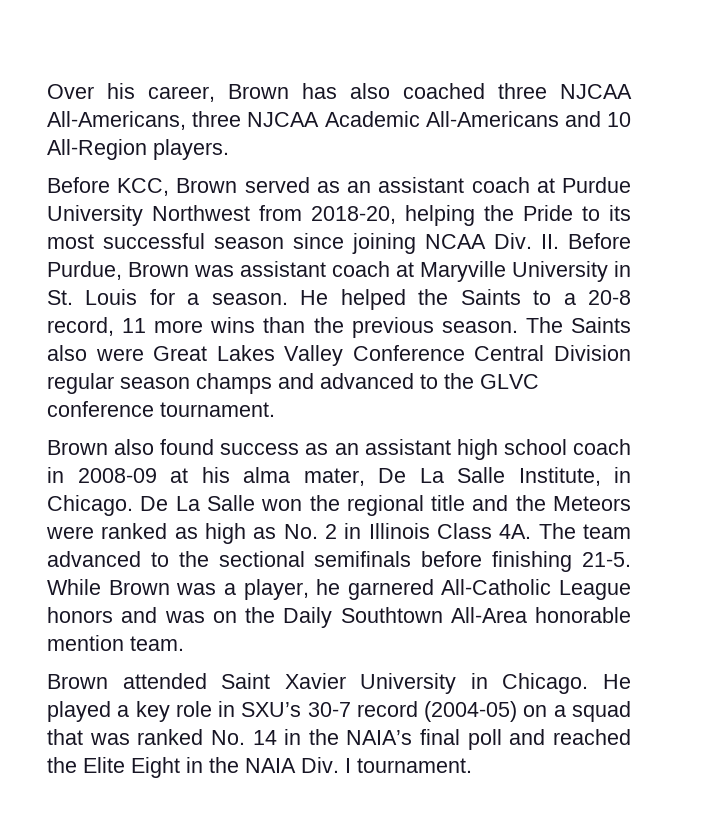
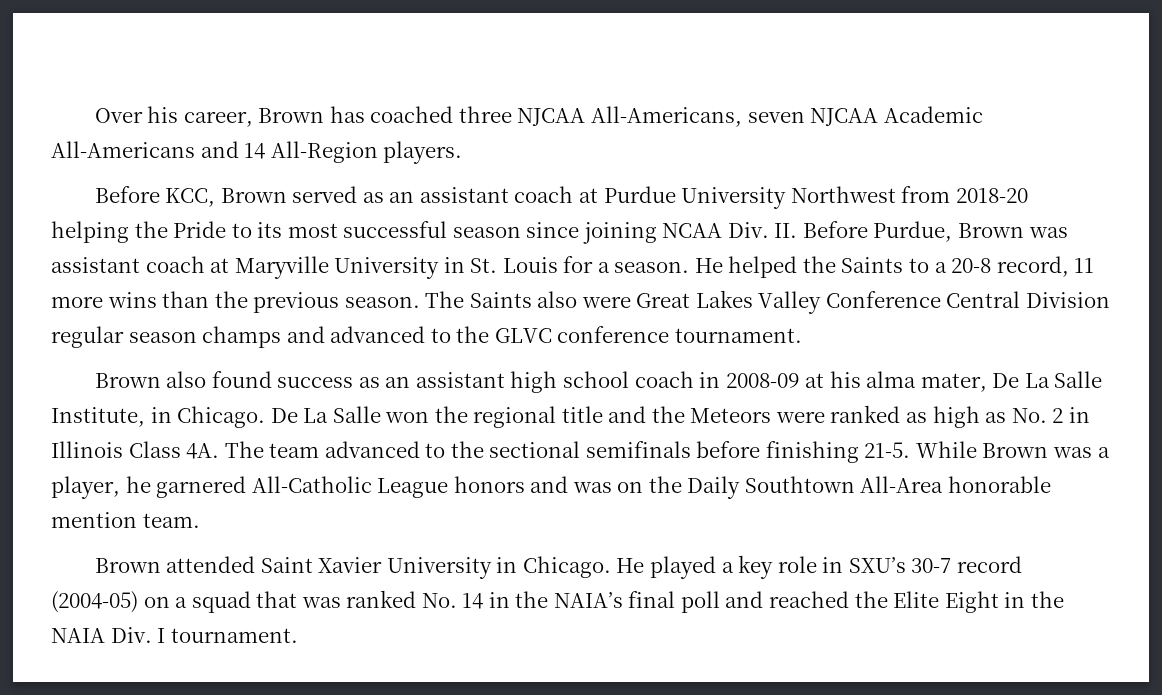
- Over his career, Brown has also coached three NJCAA All-Americans, three NJCAA Academic All-Americans and 10 All-Region players.
+ Over his career, Brown has coached three NJCAA All-Americans, seven NJCAA Academic All-Americans and 14 All-Region players.
- Before KCC, Brown served as an assistant coach at Purdue University Northwest from 2018-20, helping the Pride to its most successful season since joining NCAA Div. II. Before Purdue, Brown was assistant coach at Maryville University in St. Louis for a season.
+ Before KCC, Brown served as an assistant coach at Purdue University Northwest from 2018-20 helping the Pride to its most successful season since joining NCAA Div. II. Before Purdue, Brown was assistant coach at Maryville University in St. Louis for a season.

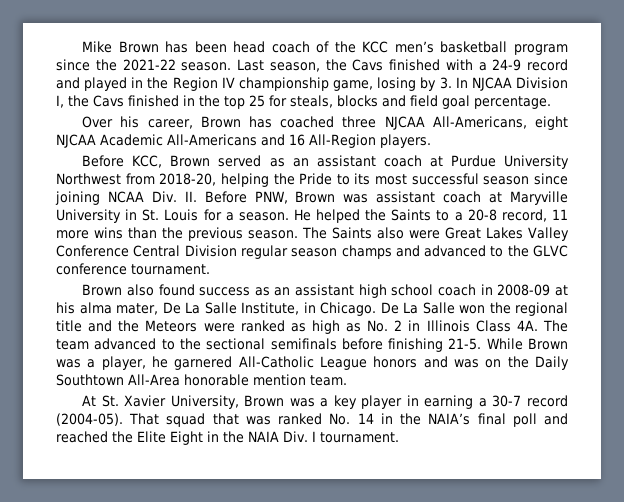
+ Mike Brown has been head coach of the KCC men’s basketball program since the 2021-22 season. Last season, the Cavs finished with a 24-9 record and played in the Region IV championship game, losing by 3. In NJCAA Division I, the Cavs finished in the top 25 for steals, blocks and field goal percentage.
- Over his career, Brown has coached three NJCAA All-Americans, seven NJCAA Academic All-Americans and 14 All-Region players.
+ Over his career, Brown has coached three NJCAA All-Americans, eight NJCAA Academic All-Americans and 16 All-Region players.
- Before KCC, Brown served as an assistant coach at Purdue University Northwest from 2018-20 helping the Pride to its most successful season since joining NCAA Div. II. Before Purdue, Brown was assistant coach at Maryville University in St. Louis for a season.
+ Before KCC, Brown served as an assistant coach at Purdue University Northwest from 2018-20, helping the Pride to its most successful season since joining NCAA Div. II. Before PNW, Brown was assistant coach at Maryville University in St. Louis for a season.
- Brown attended Saint Xavier University in Chicago. He played a key role in SXU’s 30-7 record (2004-05) on a squad that was ranked No. 14 in the NAIA’s final poll and reached the Elite Eight in the NAIA Div. I tournament.
+ At St. Xavier University, Brown was a key player in earning a 30-7 record (2004-05). That squad that was ranked No. 14 in the NAIA’s final poll and reached the Elite Eight in the NAIA Div. I tournament.

